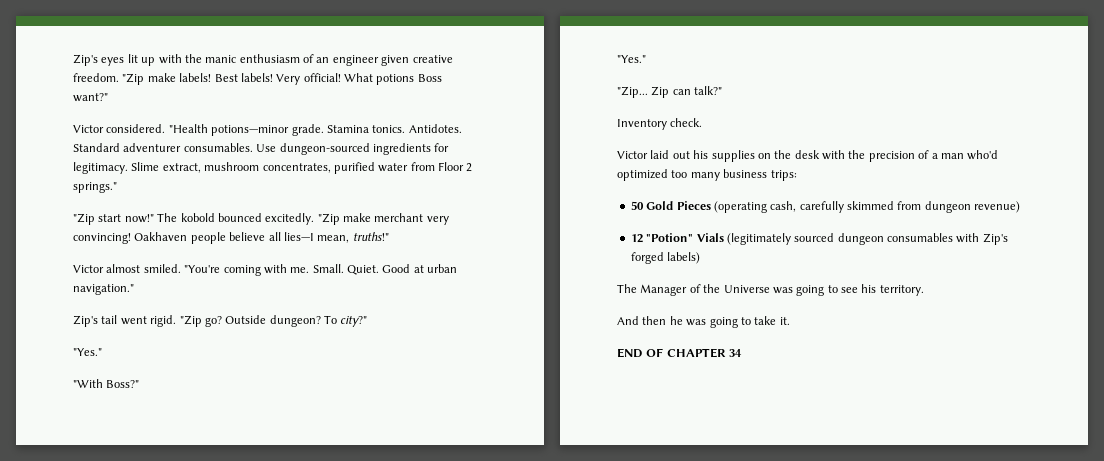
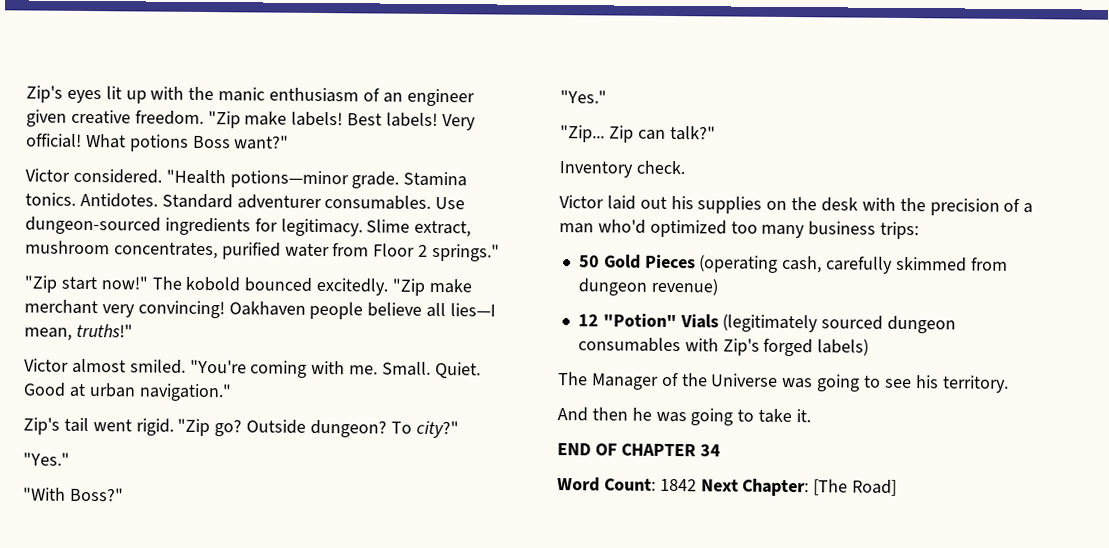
+ Word Count: 1842 Next Chapter: [The Road]

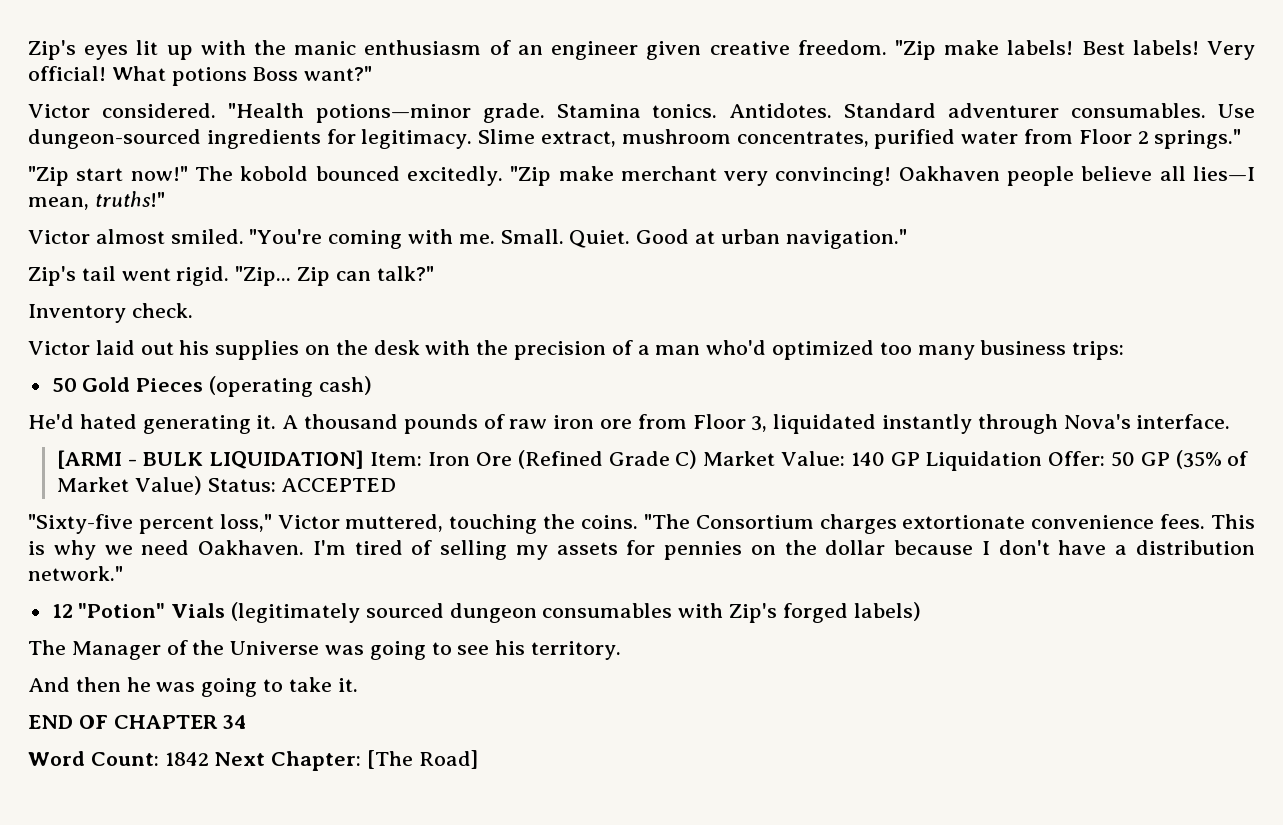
- Zip's tail went rigid. "Zip go? Outside dungeon? To city?"
- "Yes."
- "With Boss?"
- "Yes."
- "Zip...
+ Zip's tail went rigid. "Zip...
- 50 Gold Pieces (operating cash, carefully skimmed from dungeon revenue)
+ 50 Gold Pieces (operating cash)
+ He'd hated generating it. A thousand pounds of raw iron ore from Floor 3, liquidated instantly through Nova's interface.
+ [ARMI - BULK LIQUIDATION] Item: Iron Ore (Refined Grade C) Market Value: 140 GP Liquidation Offer: 50 GP (35% of Market Value) Status: ACCEPTED
+ "Sixty-five percent loss," Victor muttered, touching the coins. "The Consortium charges extortionate convenience fees. This is why we need Oakhaven. I'm tired of selling my assets for pennies on the dollar because I don't have a distribution network."

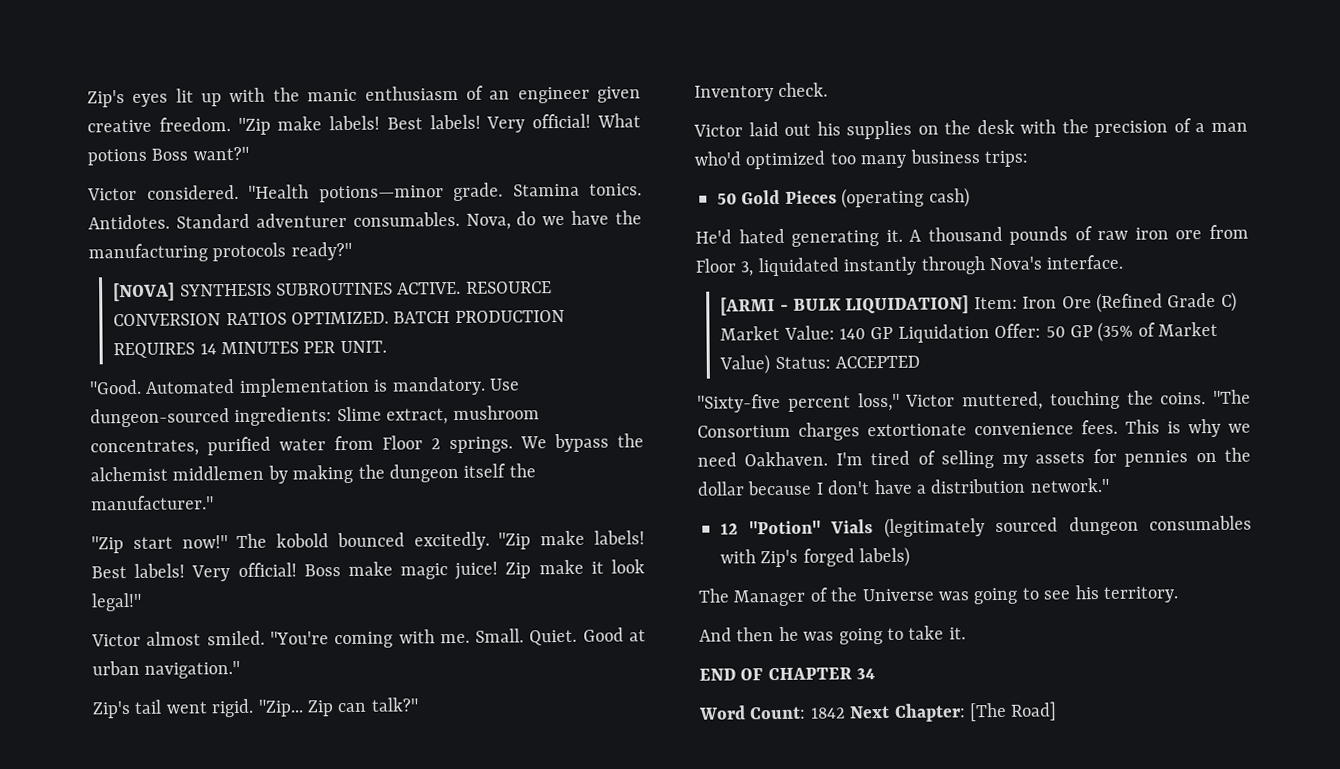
- Use dungeon-sourced ingredients for legitimacy. Slime extract, mushroom concentrates, purified water from Floor 2 springs."
+ Nova, do we have the manufacturing protocols ready?"
+ [NOVA] SYNTHESIS SUBROUTINES ACTIVE. RESOURCE CONVERSION RATIOS OPTIMIZED. BATCH PRODUCTION REQUIRES 14 MINUTES PER UNIT.
+ "Good. Automated implementation is mandatory. Use dungeon-sourced ingredients: Slime extract, mushroom concentrates, purified water from Floor 2 springs. We bypass the alchemist middlemen by making the dungeon itself the manufacturer."
- "Zip make merchant very convincing! Oakhaven people believe all lies—I mean, truths!"
+ "Zip make labels! Best labels! Very official! Boss make magic juice! Zip make it look legal!"

